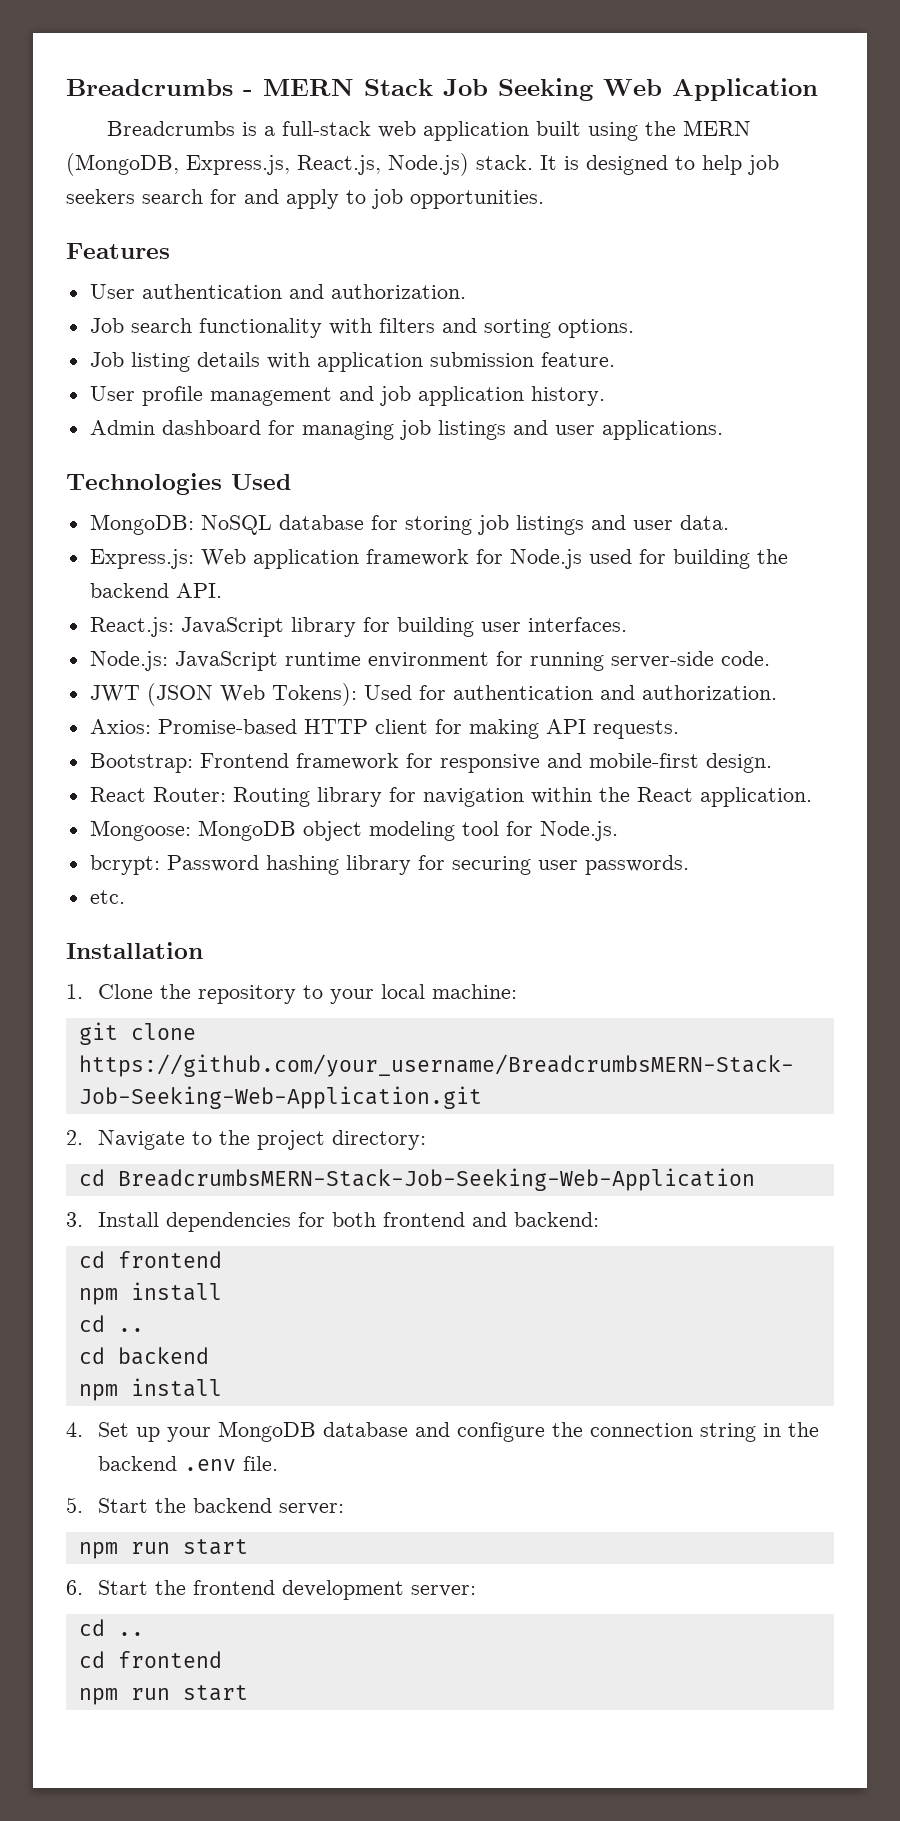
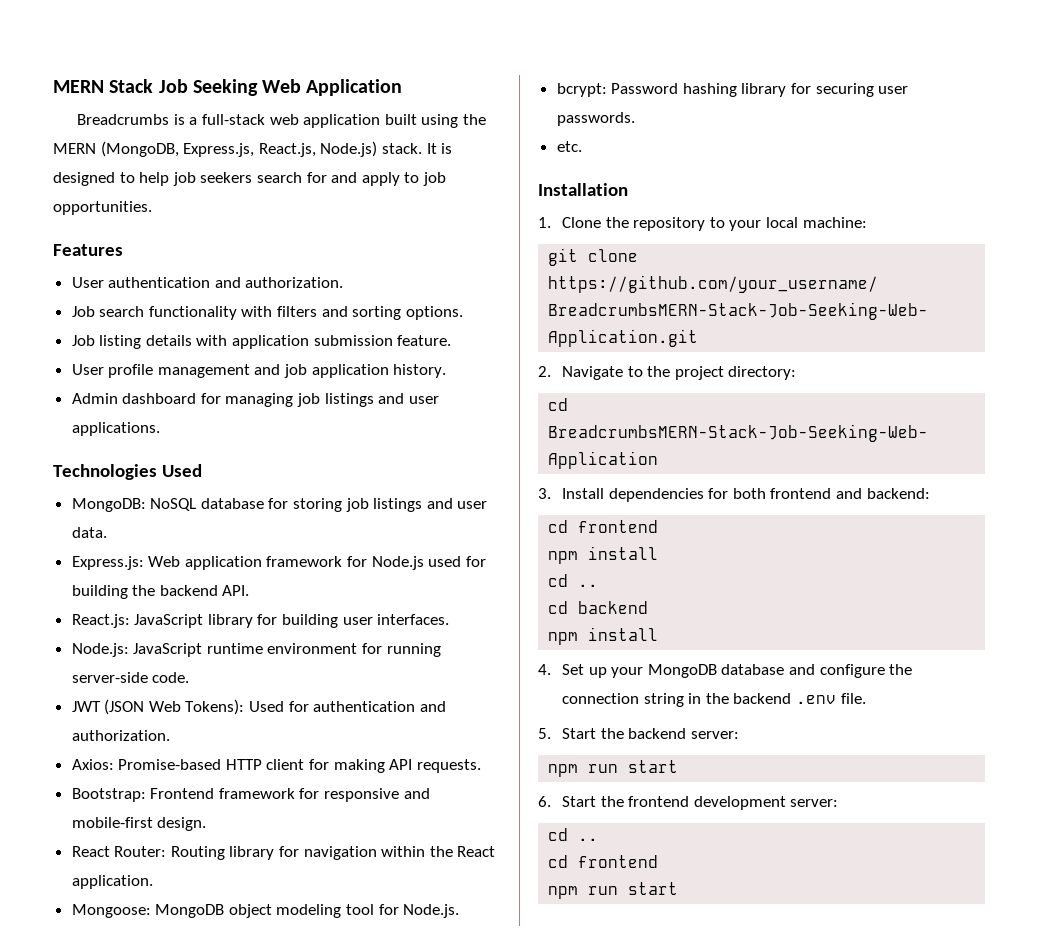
- Breadcrumbs - MERN Stack Job Seeking Web Application
+ MERN Stack Job Seeking Web Application

